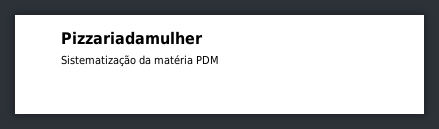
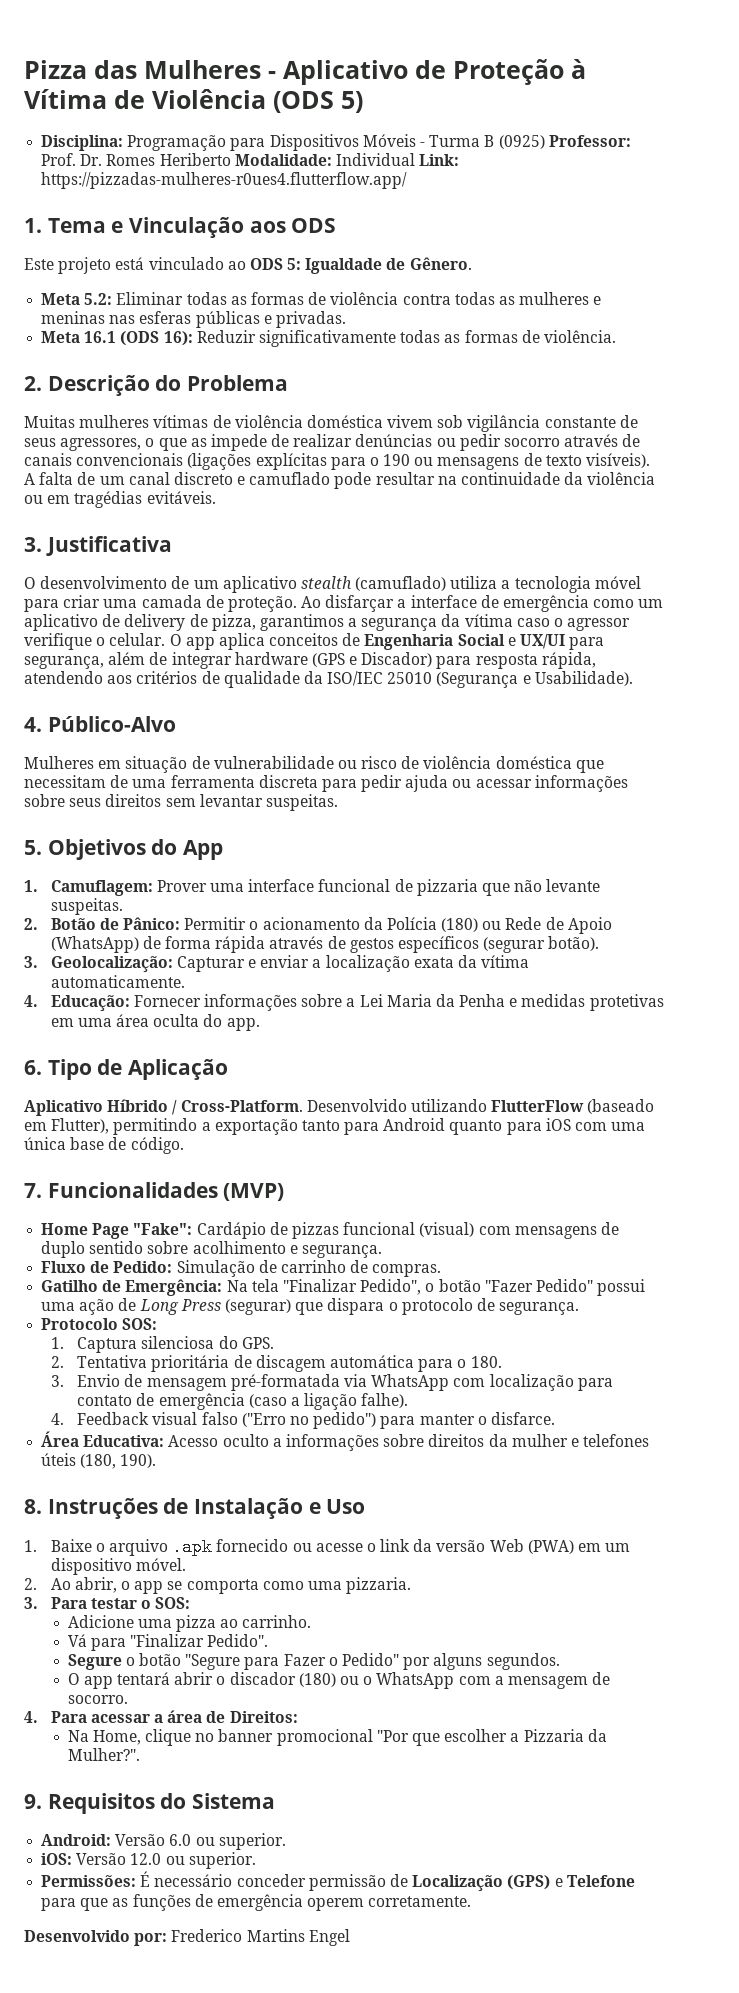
- Pizzariadamulher
- Sistematização da matéria PDM
+ Pizza das Mulheres - Aplicativo de Proteção à Vítima de Violência (ODS 5)
+ Disciplina: Programação para Dispositivos Móveis - Turma B (0925) Professor: Prof. Dr. Romes Heriberto Modalidade: Individual Link: https://pizzadas-mulheres-r0ues4.flutterflow.app/
+ 1. Tema e Vinculação aos ODS
+ Este projeto está vinculado ao ODS 5: Igualdade de Gênero.
+ Meta 5.2: Eliminar todas as formas de violência contra todas as mulheres e meninas nas esferas públicas e privadas.
+ Meta 16.1 (ODS 16): Reduzir significativamente todas as formas de violência.
+ 2. Descrição do Problema
+ Muitas mulheres vítimas de violência doméstica vivem sob vigilância constante de seus agressores, o que as impede de realizar denúncias ou pedir socorro através de canais convencionais (ligações explícitas para o 190 ou mensagens de texto visíveis). A falta de um canal discreto e camuflado pode resultar na continuidade da violência ou em tragédias evitáveis.
+ 3. Justificativa
+ O desenvolvimento de um aplicativo stealth (camuflado) utiliza a tecnologia móvel para criar uma camada de proteção. Ao disfarçar a interface de emergência como um aplicativo de delivery de pizza, garantimos a segurança da vítima caso o agressor verifique o celular. O app aplica conceitos de Engenharia Social e UX/UI para segurança, além de integrar hardware (GPS e Discador) para resposta rápida, atendendo aos critérios de qualidade da ISO/IEC 25010 (Segurança e Usabilidade).
+ 4. Público-Alvo
+ Mulheres em situação de vulnerabilidade ou risco de violência doméstica que necessitam de uma ferramenta discreta para pedir ajuda ou acessar informações sobre seus direitos sem levantar suspeitas.
+ 5. Objetivos do App
+ 1. Camuflagem: Prover uma interface funcional de pizzaria que não levante suspeitas.
+ 2. Botão de Pânico: Permitir o acionamento da Polícia (180) ou Rede de Apoio (WhatsApp) de forma rápida através de gestos específicos (segurar botão).
+ 3. Geolocalização: Capturar e enviar a localização exata da vítima automaticamente.
+ 4. Educação: Fornecer informações sobre a Lei Maria da Penha e medidas protetivas em uma área oculta do app.
+ 6. Tipo de Aplicação
+ Aplicativo Híbrido / Cross-Platform. Desenvolvido utilizando FlutterFlow (baseado em Flutter), permitindo a exportação tanto para Android quanto para iOS com uma única base de código.
+ 7. Funcionalidades (MVP)
+ Home Page "Fake": Cardápio de pizzas funcional (visual) com mensagens de duplo sentido sobre acolhimento e segurança.
+ Fluxo de Pedido: Simulação de carrinho de compras.
+ Gatilho de Emergência: Na tela "Finalizar Pedido", o botão "Fazer Pedido" possui uma ação de Long Press (segurar) que dispara o protocolo de segurança.
+ Protocolo SOS:
+ 1. Captura silenciosa do GPS.
+ 2. Tentativa prioritária de discagem automática para o 180.
+ 3. Envio de mensagem pré-formatada via WhatsApp com localização para contato de emergência (caso a ligação falhe).
+ 4. Feedback visual falso ("Erro no pedido") para manter o disfarce.
+ Área Educativa: Acesso oculto a informações sobre direitos da mulher e telefones úteis (180, 190).
+ 8. Instruções de Instalação e Uso
+ 1. Baixe o arquivo .apk fornecido ou acesse o link da versão Web (PWA) em um dispositivo móvel.
+ 2. Ao abrir, o app se comporta como uma pizzaria.
+ 3. Para testar o SOS:
+ Adicione uma pizza ao carrinho.
+ Vá para "Finalizar Pedido".
+ Segure o botão "Segure para Fazer o Pedido" por alguns segundos.
+ O app tentará abrir o discador (180) ou o WhatsApp com a mensagem de socorro.
+ 4. Para acessar a área de Direitos:
+ Na Home, clique no banner promocional "Por que escolher a Pizzaria da Mulher?".
+ 9. Requisitos do Sistema
+ Android: Versão 6.0 ou superior.
+ iOS: Versão 12.0 ou superior.
+ Permissões: É necessário conceder permissão de Localização (GPS) e Telefone para que as funções de emergência operem corretamente.
+ Desenvolvido por: Frederico Martins Engel

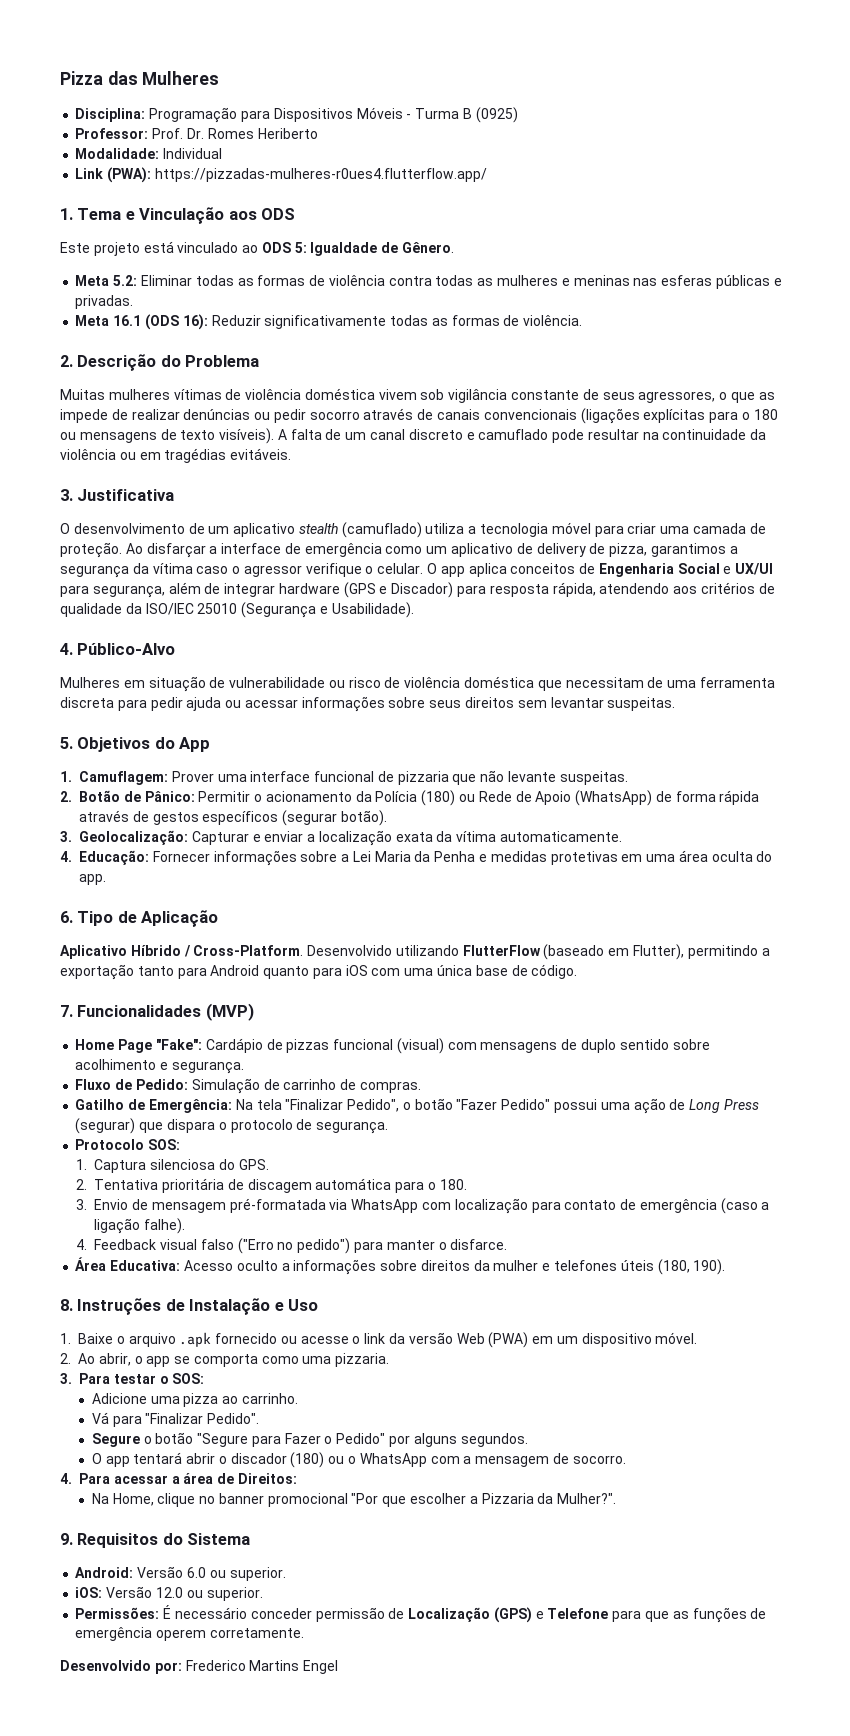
- Pizza das Mulheres - Aplicativo de Proteção à Vítima de Violência (ODS 5)
+ Pizza das Mulheres
- Disciplina: Programação para Dispositivos Móveis - Turma B (0925) Professor: Prof. Dr. Romes Heriberto Modalidade: Individual Link: https://pizzadas-mulheres-r0ues4.flutterflow.app/
+ Disciplina: Programação para Dispositivos Móveis - Turma B (0925)
+ Professor: Prof. Dr. Romes Heriberto
+ Modalidade: Individual
+ Link (PWA): https://pizzadas-mulheres-r0ues4.flutterflow.app/
- Muitas mulheres vítimas de violência doméstica vivem sob vigilância constante de seus agressores, o que as impede de realizar denúncias ou pedir socorro através de canais convencionais (ligações explícitas para o 190 ou mensagens de texto visíveis).
+ Muitas mulheres vítimas de violência doméstica vivem sob vigilância constante de seus agressores, o que as impede de realizar denúncias ou pedir socorro através de canais convencionais (ligações explícitas para o 180 ou mensagens de texto visíveis).

